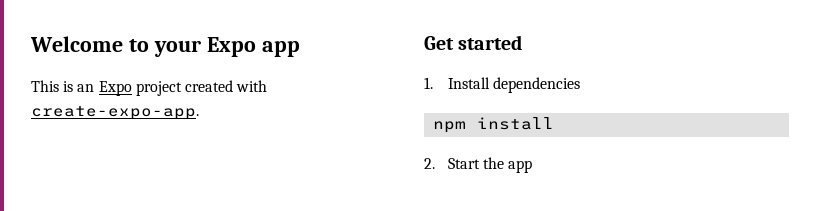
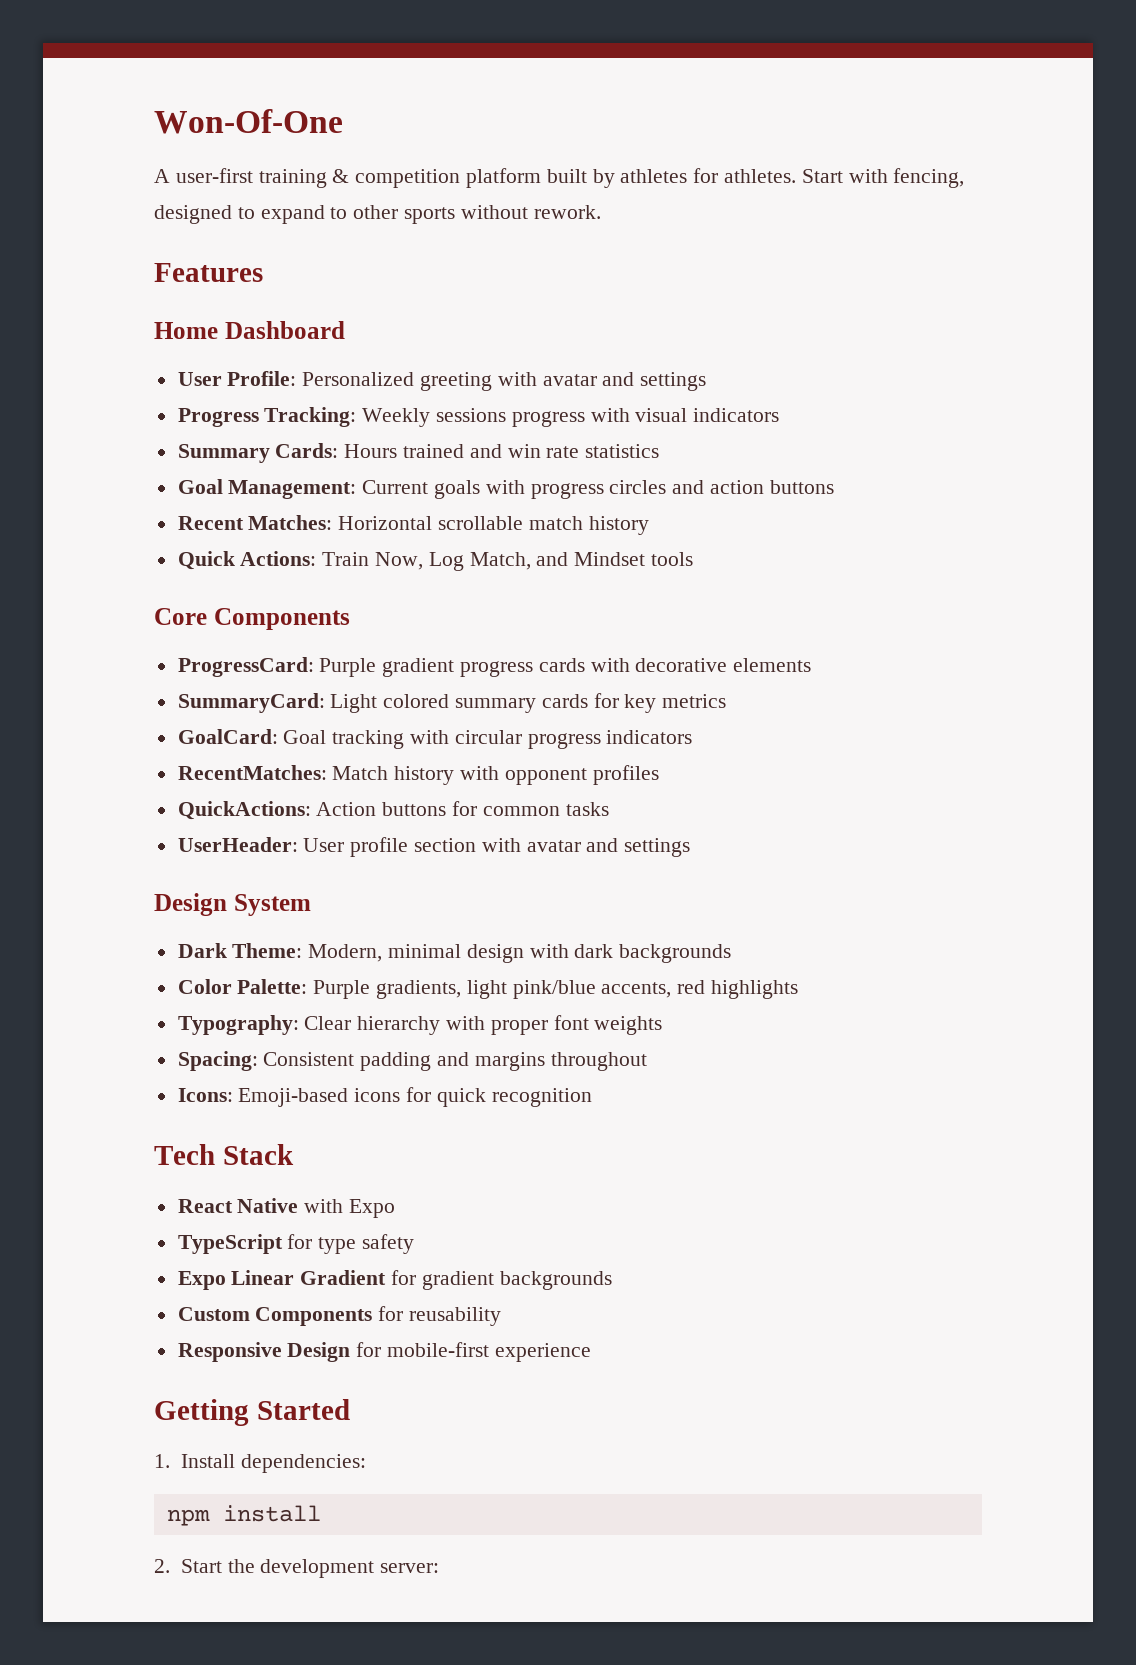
- Welcome to your Expo app
- This is an Expo project created with create-expo-app.
- Get started
+ Won-Of-One
+ A user-first training & competition platform built by athletes for athletes. Start with fencing, designed to expand to other sports without rework.
+ Features
+ Home Dashboard
+ User Profile: Personalized greeting with avatar and settings
+ Progress Tracking: Weekly sessions progress with visual indicators
+ Summary Cards: Hours trained and win rate statistics
+ Goal Management: Current goals with progress circles and action buttons
+ Recent Matches: Horizontal scrollable match history
+ Quick Actions: Train Now, Log Match, and Mindset tools
+ Core Components
+ ProgressCard: Purple gradient progress cards with decorative elements
+ SummaryCard: Light colored summary cards for key metrics
+ GoalCard: Goal tracking with circular progress indicators
+ RecentMatches: Match history with opponent profiles
+ QuickActions: Action buttons for common tasks
+ UserHeader: User profile section with avatar and settings
+ Design System
+ Dark Theme: Modern, minimal design with dark backgrounds
+ Color Palette: Purple gradients, light pink/blue accents, red highlights
+ Typography: Clear hierarchy with proper font weights
+ Spacing: Consistent padding and margins throughout
+ Icons: Emoji-based icons for quick recognition
+ Tech Stack
+ React Native with Expo
+ TypeScript for type safety
+ Expo Linear Gradient for gradient backgrounds
+ Custom Components for reusability
+ Responsive Design for mobile-first experience
+ Getting Started
- 1. Install dependencies
+ 1. Install dependencies:
- 2. Start the app
+ 2. Start the development server:

